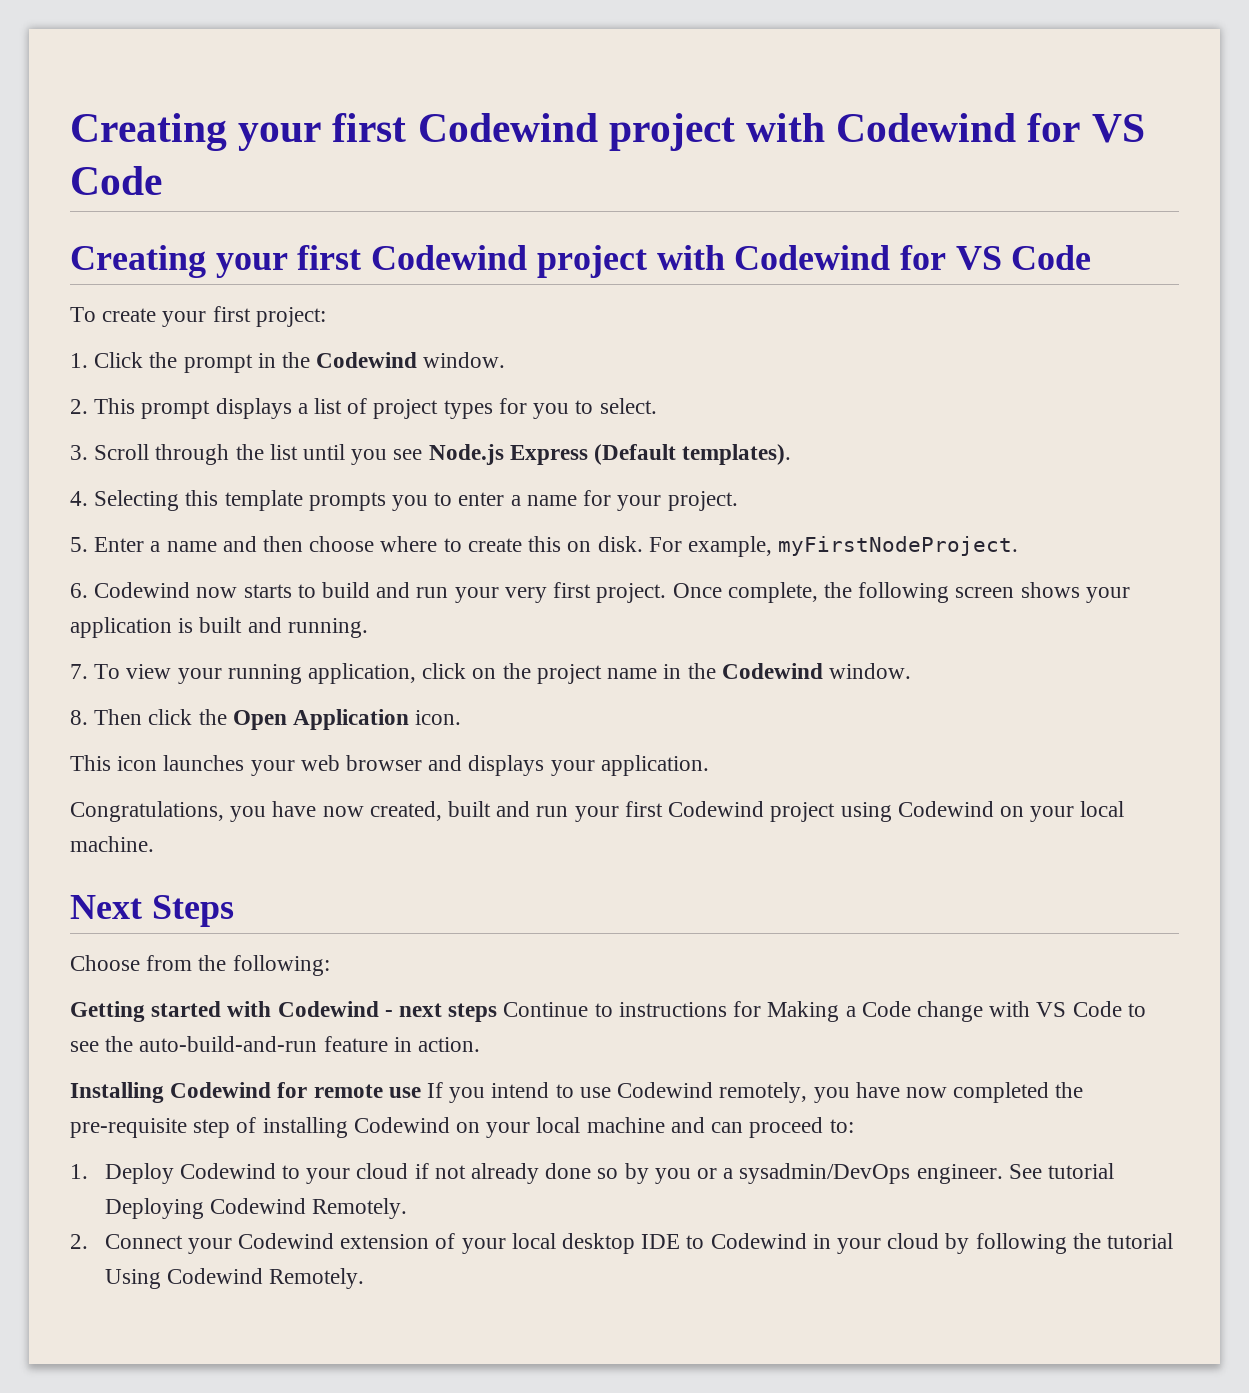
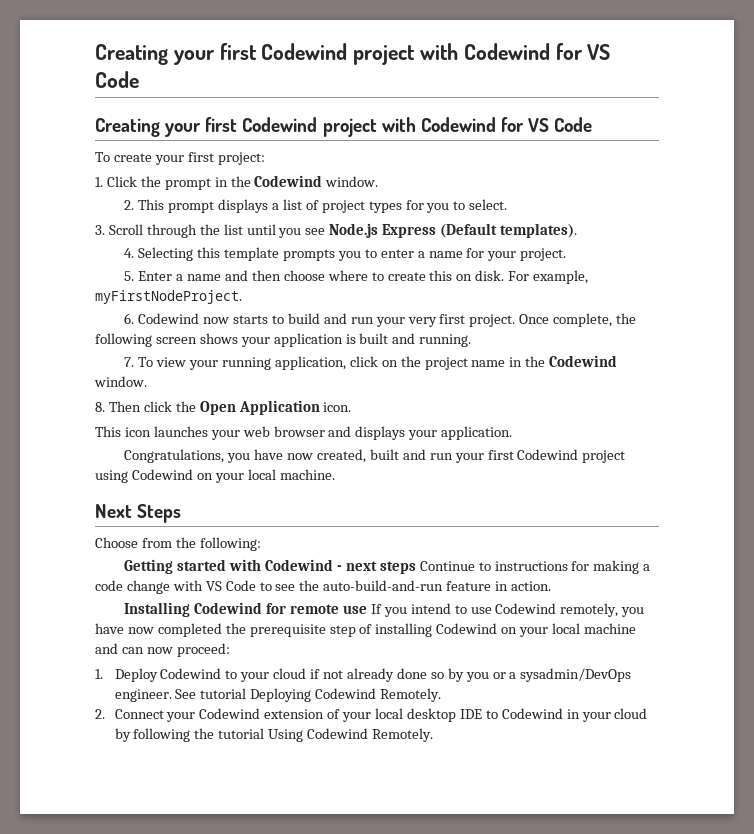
- Getting started with Codewind - next steps Continue to instructions for Making a Code change with VS Code to see the auto-build-and-run feature in action.
+ Getting started with Codewind - next steps Continue to instructions for making a code change with VS Code to see the auto-build-and-run feature in action.
- Installing Codewind for remote use If you intend to use Codewind remotely, you have now completed the pre-requisite step of installing Codewind on your local machine and can proceed to:
+ Installing Codewind for remote use If you intend to use Codewind remotely, you have now completed the prerequisite step of installing Codewind on your local machine and can now proceed:

